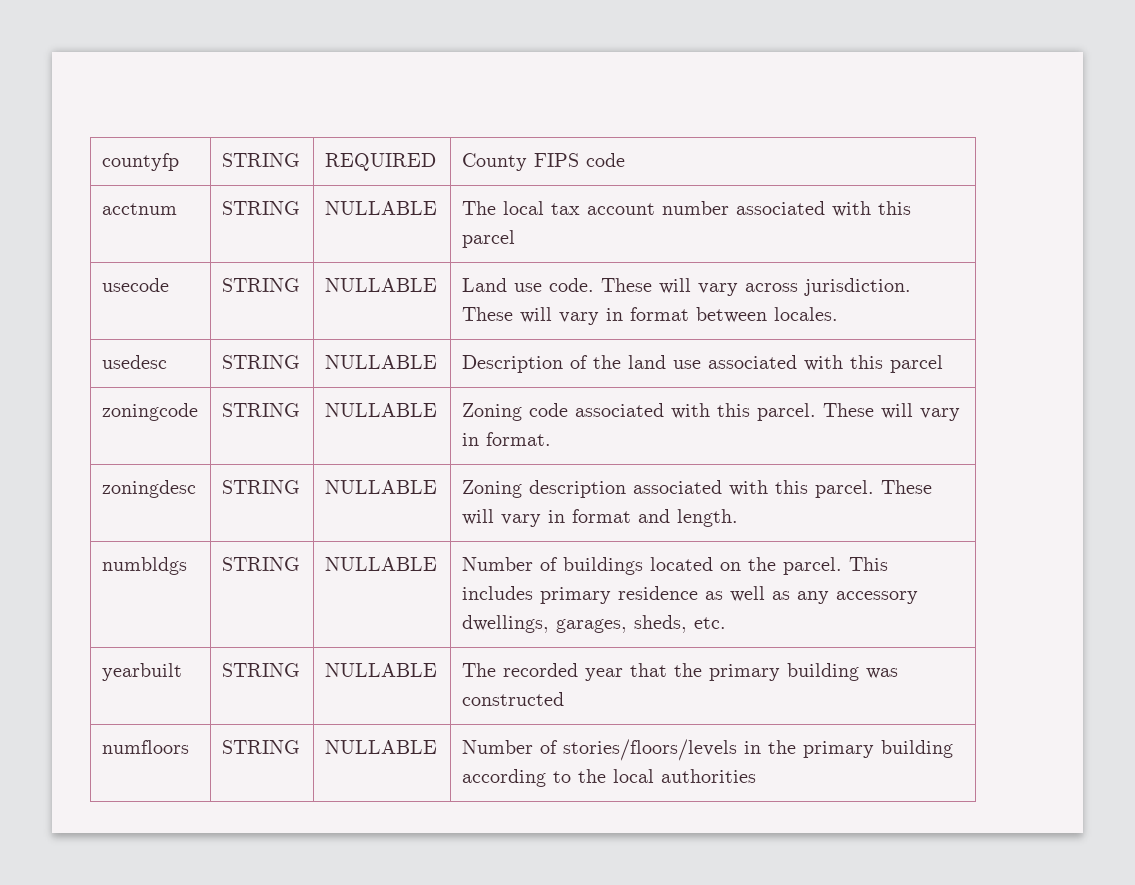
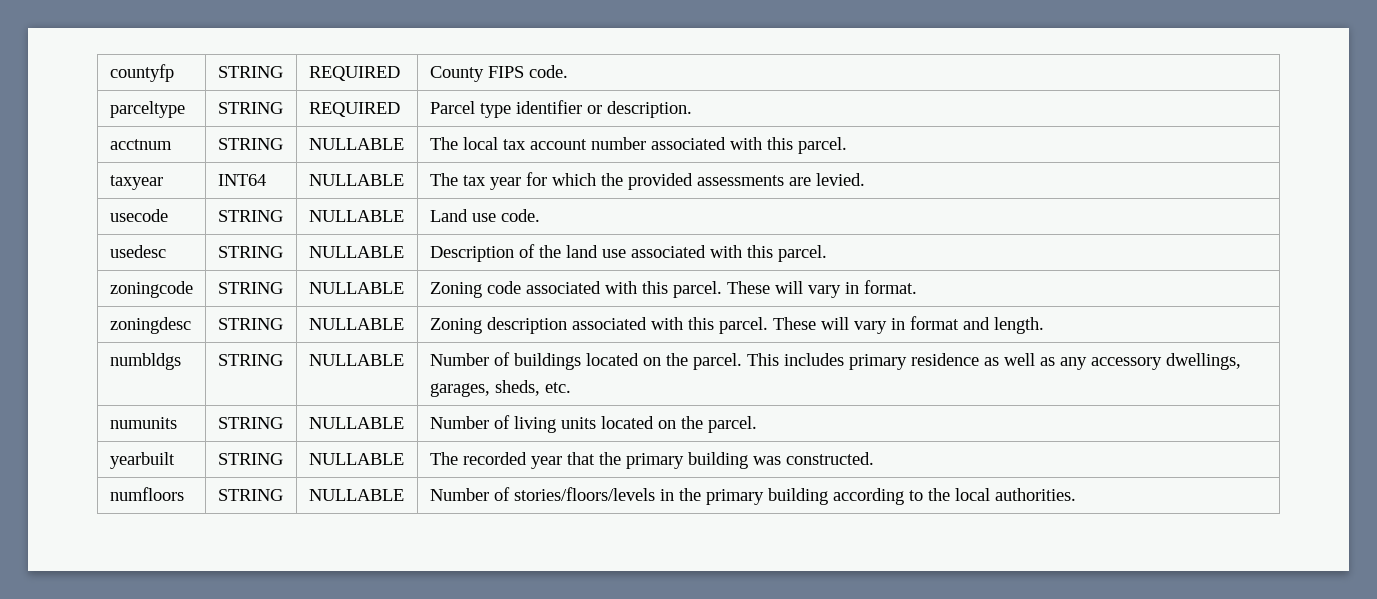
- countyfp | STRING | REQUIRED | County FIPS code
+ countyfp | STRING | REQUIRED | County FIPS code.
+ parceltype | STRING | REQUIRED | Parcel type identifier or description.
- acctnum | STRING | NULLABLE | The local tax account number associated with this parcel
+ acctnum | STRING | NULLABLE | The local tax account number associated with this parcel.
+ taxyear | INT64 | NULLABLE | The tax year for which the provided assessments are levied.
- usecode | STRING | NULLABLE | Land use code. These will vary across jurisdiction. These will vary in format between locales.
+ usecode | STRING | NULLABLE | Land use code.
- usedesc | STRING | NULLABLE | Description of the land use associated with this parcel
+ usedesc | STRING | NULLABLE | Description of the land use associated with this parcel.
+ numunits | STRING | NULLABLE | Number of living units located on the parcel.
- yearbuilt | STRING | NULLABLE | The recorded year that the primary building was constructed
+ yearbuilt | STRING | NULLABLE | The recorded year that the primary building was constructed.
- numfloors | STRING | NULLABLE | Number of stories/floors/levels in the primary building according to the local authorities
+ numfloors | STRING | NULLABLE | Number of stories/floors/levels in the primary building according to the local authorities.

